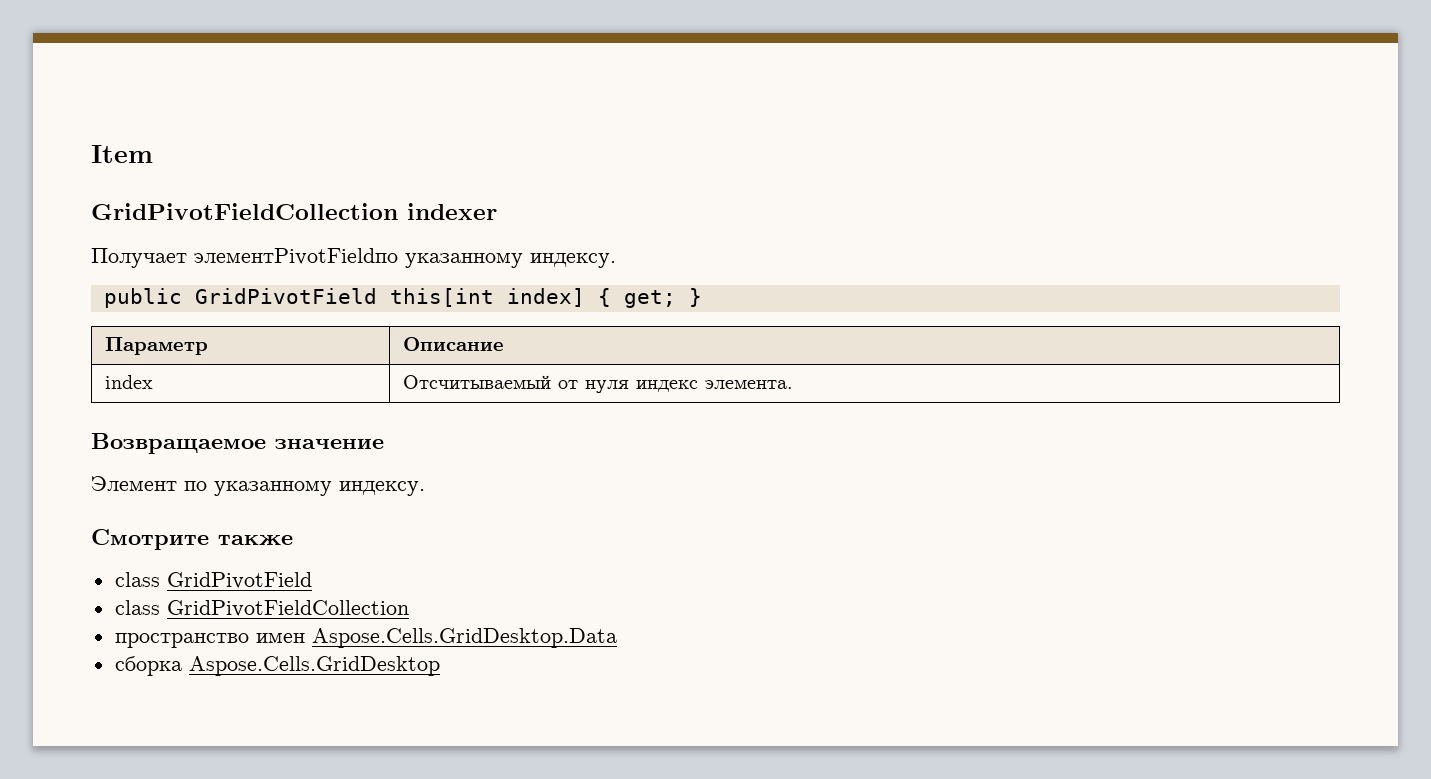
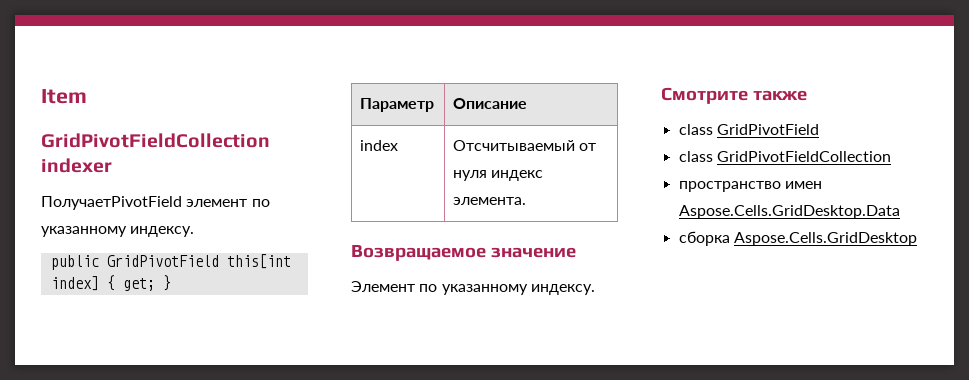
- Получает элементPivotFieldпо указанному индексу.
+ ПолучаетPivotField элемент по указанному индексу.

